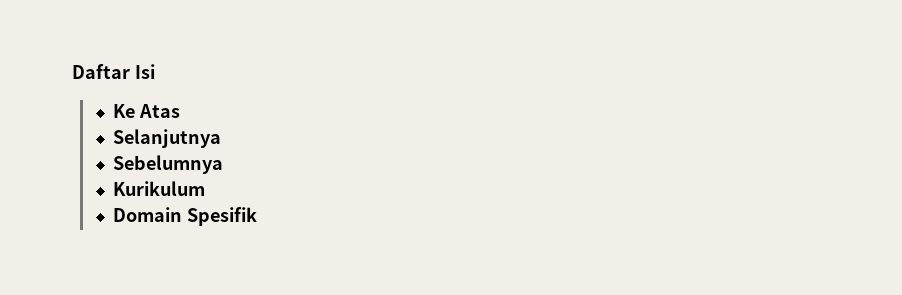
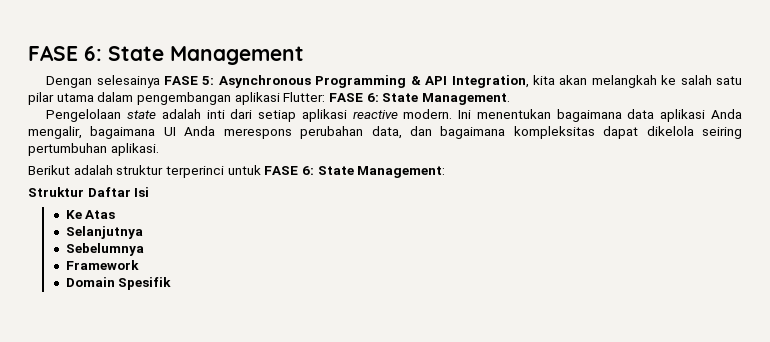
- Daftar Isi
+ FASE 6: State Management
+ Dengan selesainya FASE 5: Asynchronous Programming & API Integration, kita akan melangkah ke salah satu pilar utama dalam pengembangan aplikasi Flutter: FASE 6: State Management.
+ Pengelolaan state adalah inti dari setiap aplikasi reactive modern. Ini menentukan bagaimana data aplikasi Anda mengalir, bagaimana UI Anda merespons perubahan data, dan bagaimana kompleksitas dapat dikelola seiring pertumbuhan aplikasi.
+ Berikut adalah struktur terperinci untuk FASE 6: State Management:
+ Struktur Daftar Isi
- Kurikulum
+ Framework

